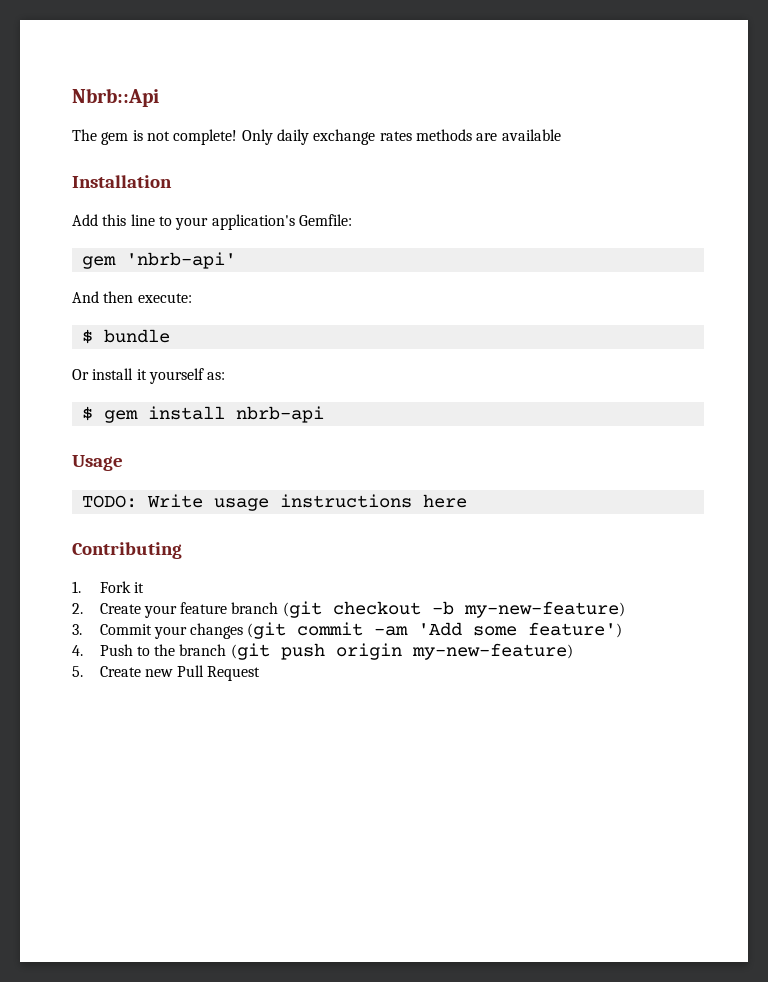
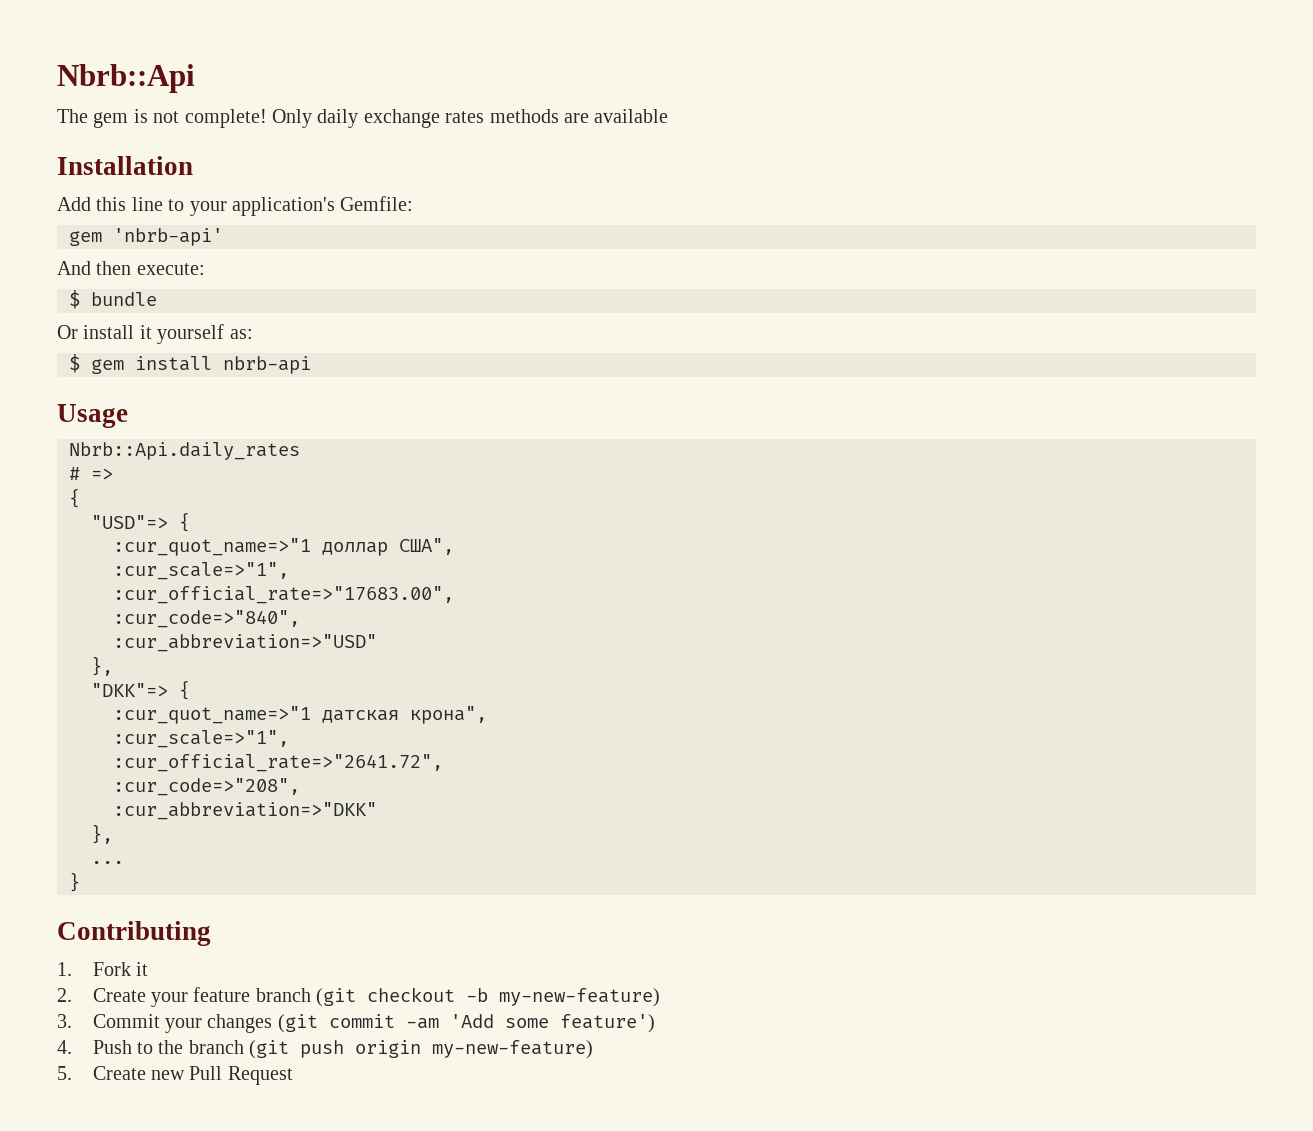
- TODO: Write usage instructions here
+ Nbrb::Api.daily_rates
+ # =>
+ {
+ "USD"=> {
+ :cur_quot_name=>"1 доллар США",
+ :cur_scale=>"1",
+ :cur_official_rate=>"17683.00",
+ :cur_code=>"840",
+ :cur_abbreviation=>"USD"
+ },
+ "DKK"=> {
+ :cur_quot_name=>"1 датская крона",
+ :cur_scale=>"1",
+ :cur_official_rate=>"2641.72",
+ :cur_code=>"208",
+ :cur_abbreviation=>"DKK"
+ },
+ ...
+ }

